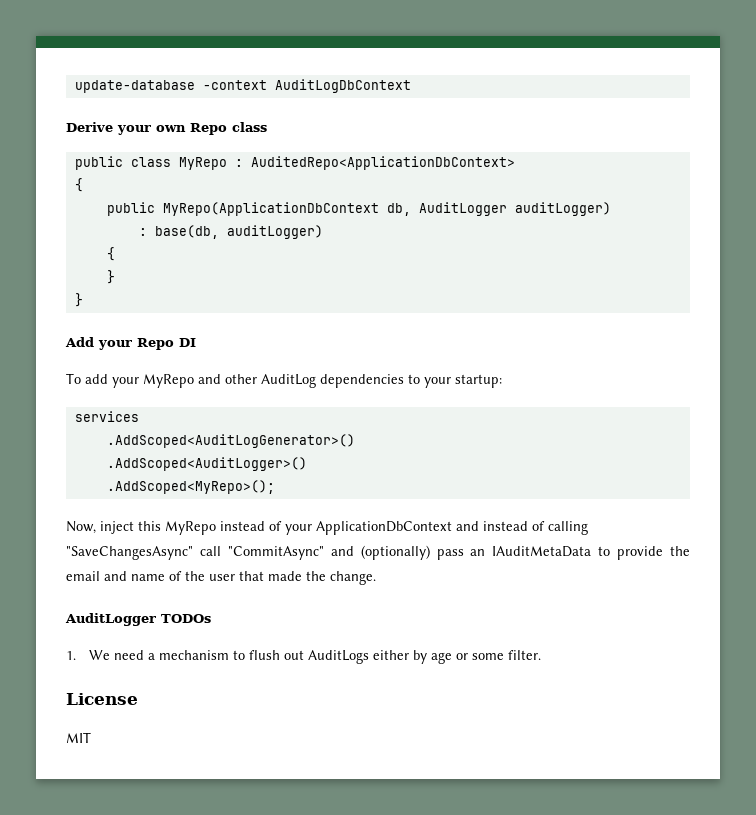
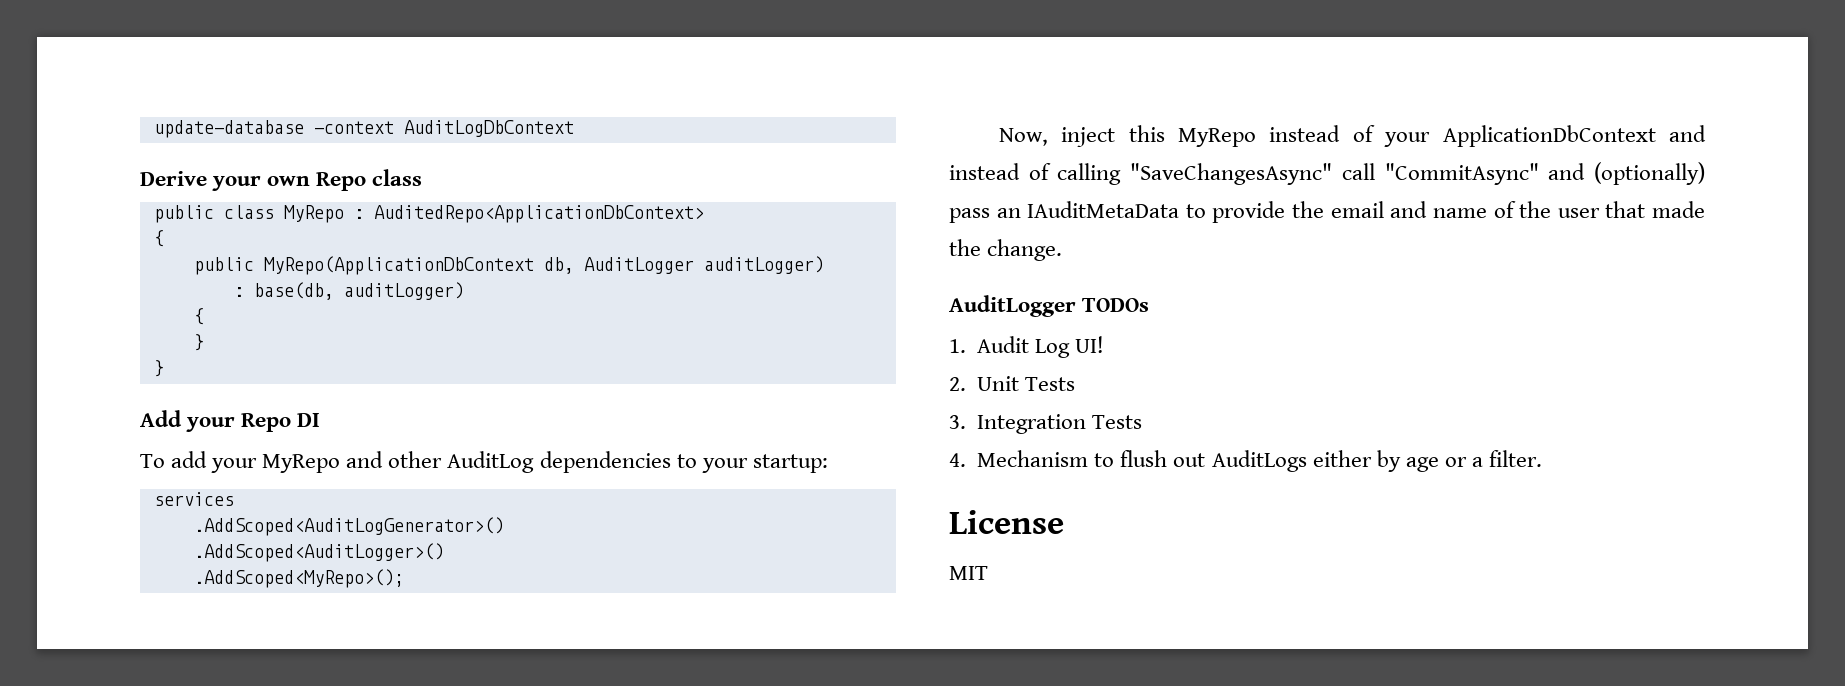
- 1. We need a mechanism to flush out AuditLogs either by age or some filter.
+ 1. Audit Log UI!
+ 2. Unit Tests
+ 3. Integration Tests
+ 4. Mechanism to flush out AuditLogs either by age or a filter.

